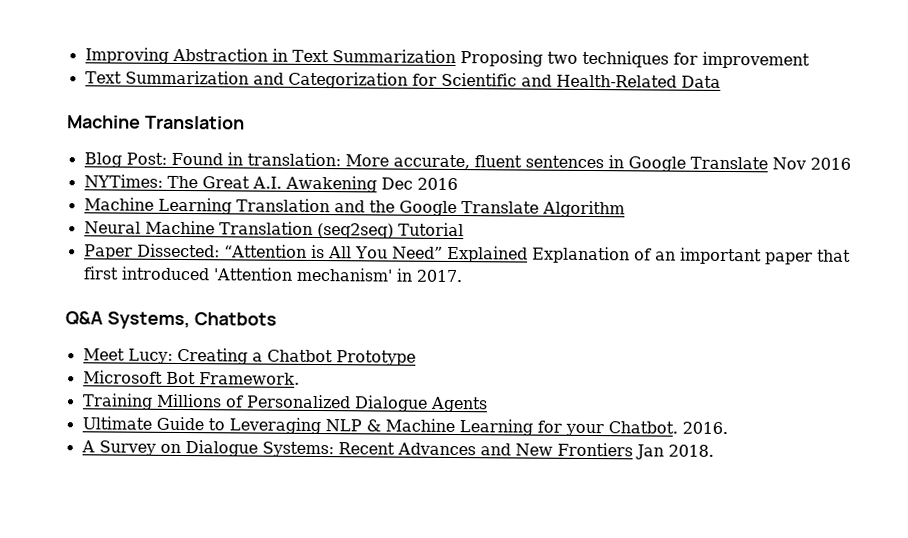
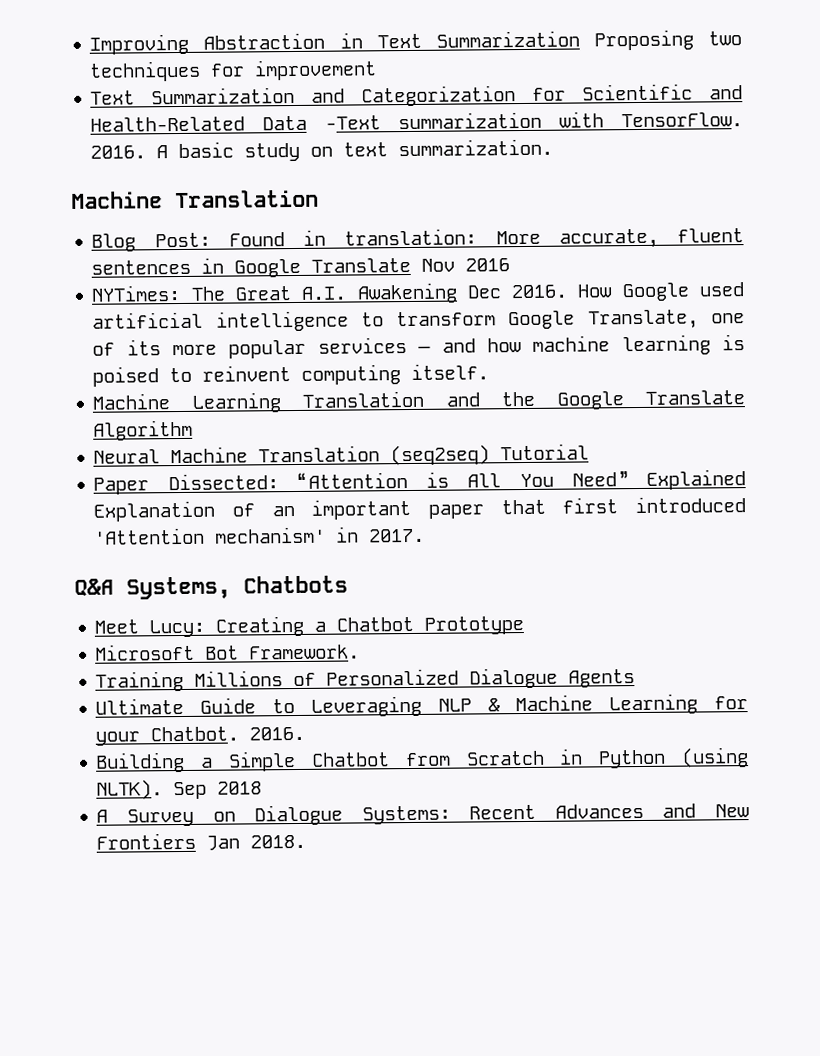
- Text Summarization and Categorization for Scientific and Health-Related Data
+ Text Summarization and Categorization for Scientific and Health-Related Data -Text summarization with TensorFlow. 2016. A basic study on text summarization.
- NYTimes: The Great A.I. Awakening Dec 2016
+ NYTimes: The Great A.I. Awakening Dec 2016. How Google used artificial intelligence to transform Google Translate, one of its more popular services — and how machine learning is poised to reinvent computing itself.
+ Building a Simple Chatbot from Scratch in Python (using NLTK). Sep 2018

